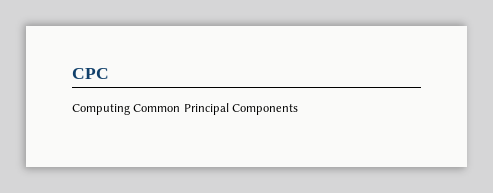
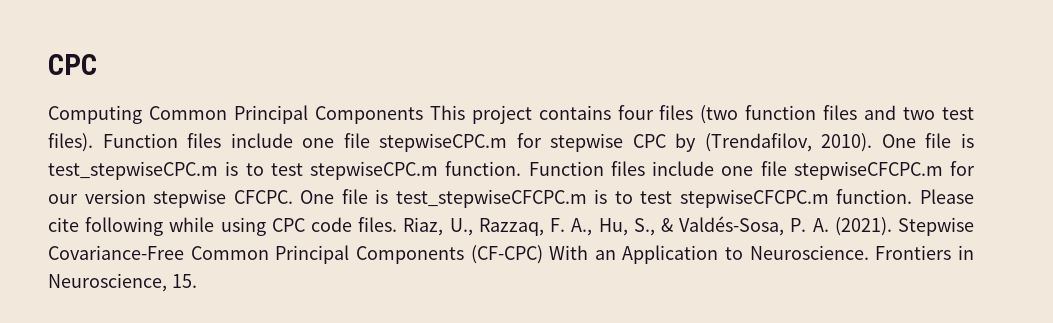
- Computing Common Principal Components
+ Computing Common Principal Components This project contains four files (two function files and two test files). Function files include one file stepwiseCPC.m for stepwise CPC by (Trendafilov, 2010). One file is test_stepwiseCPC.m is to test stepwiseCPC.m function. Function files include one file stepwiseCFCPC.m for our version stepwise CFCPC. One file is test_stepwiseCFCPC.m is to test stepwiseCFCPC.m function. Please cite following while using CPC code files. Riaz, U., Razzaq, F. A., Hu, S., & Valdés-Sosa, P. A. (2021). Stepwise Covariance-Free Common Principal Components (CF-CPC) With an Application to Neuroscience. Frontiers in Neuroscience, 15.

